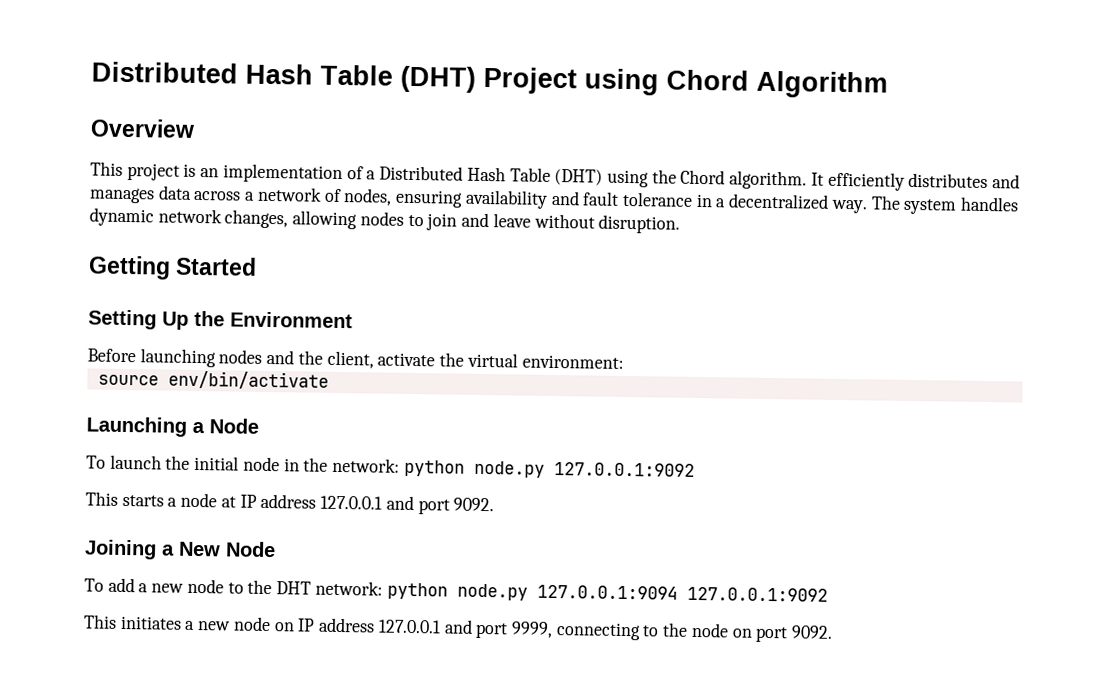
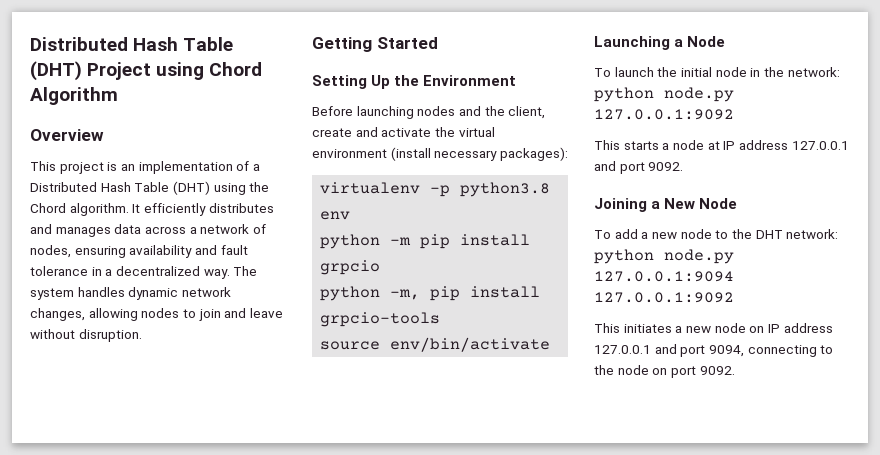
- Before launching nodes and the client, activate the virtual environment:
+ Before launching nodes and the client, create and activate the virtual environment (install necessary packages):
+ virtualenv -p python3.8 env
+ python -m pip install grpcio
+ python -m, pip install grpcio-tools
- This initiates a new node on IP address 127.0.0.1 and port 9999, connecting to the node on port 9092.
+ This initiates a new node on IP address 127.0.0.1 and port 9094, connecting to the node on port 9092.

